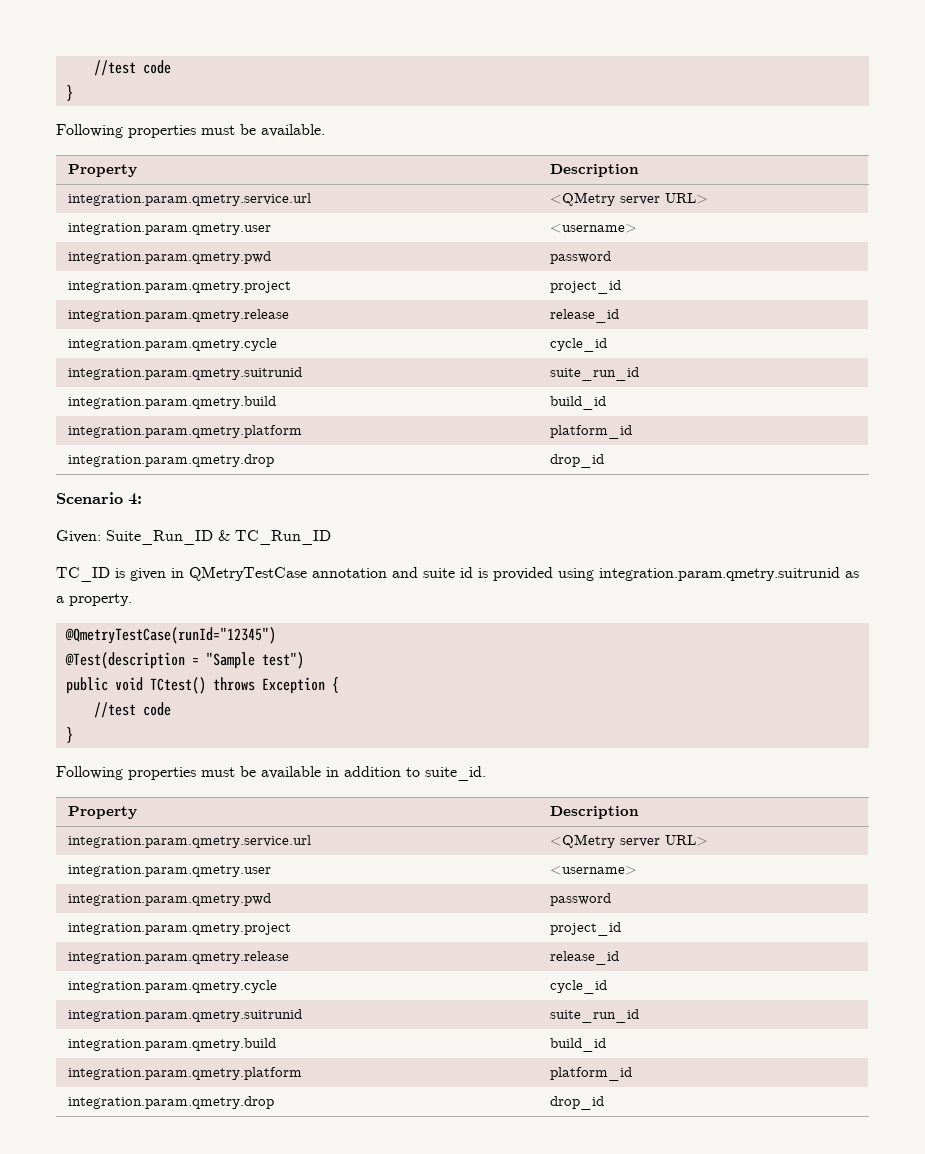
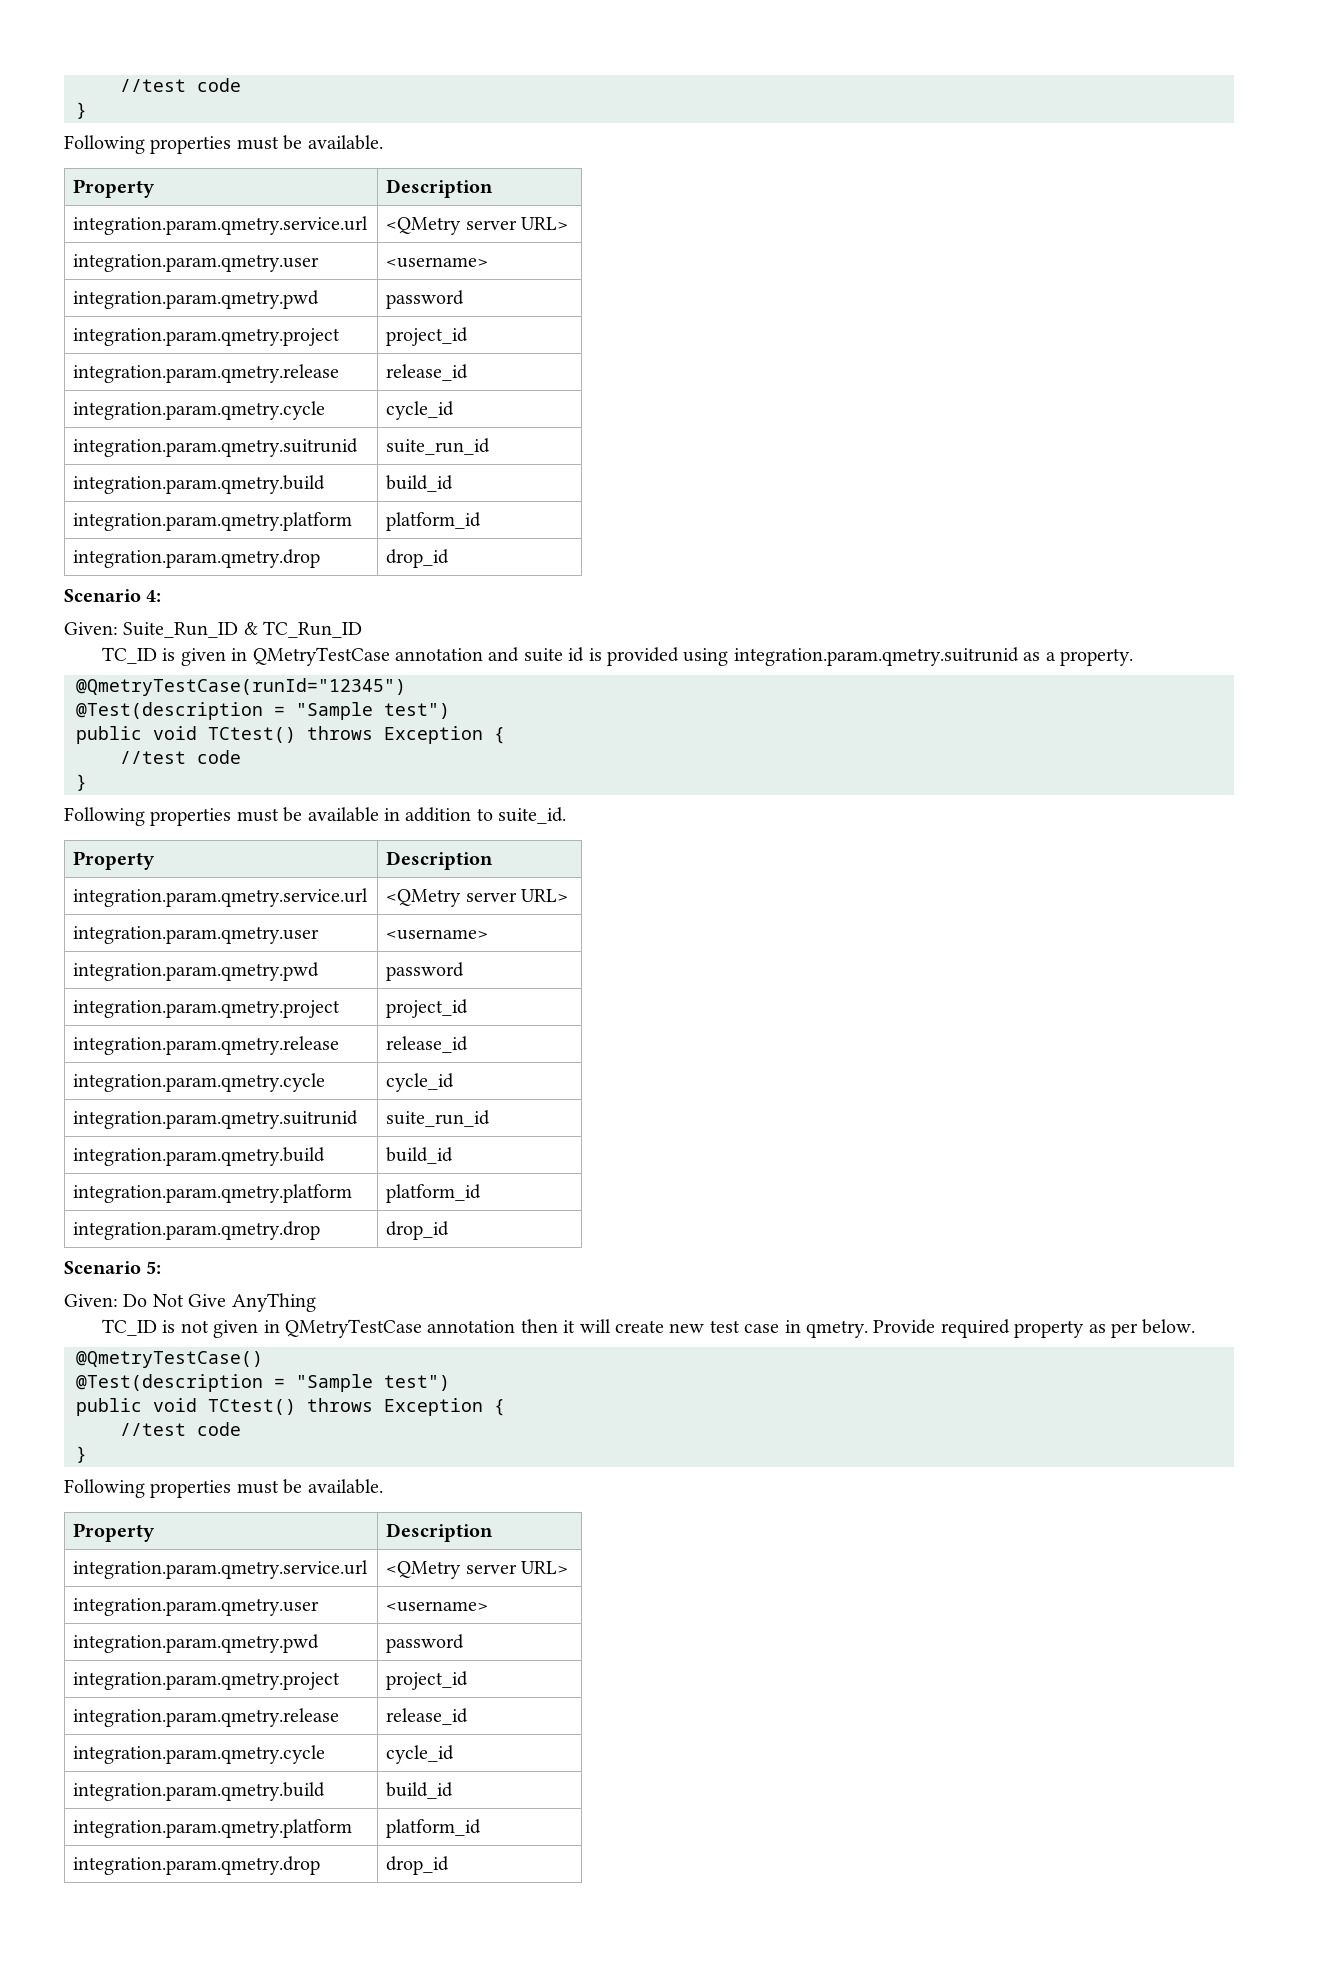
+ Scenario 5:
+ Given: Do Not Give AnyThing
+ TC_ID is not given in QMetryTestCase annotation then it will create new test case in qmetry. Provide required property as per below.
+ @QmetryTestCase()
+ @Test(description = "Sample test")
+ public void TCtest() throws Exception {
+ //test code
+ }
+ Following properties must be available.
+ Property | Description
+ integration.param.qmetry.service.url | <QMetry server URL>
+ integration.param.qmetry.user | <username>
+ integration.param.qmetry.pwd | password
+ integration.param.qmetry.project | project_id
+ integration.param.qmetry.release | release_id
+ integration.param.qmetry.cycle | cycle_id
+ integration.param.qmetry.build | build_id
+ integration.param.qmetry.platform | platform_id
+ integration.param.qmetry.drop | drop_id

